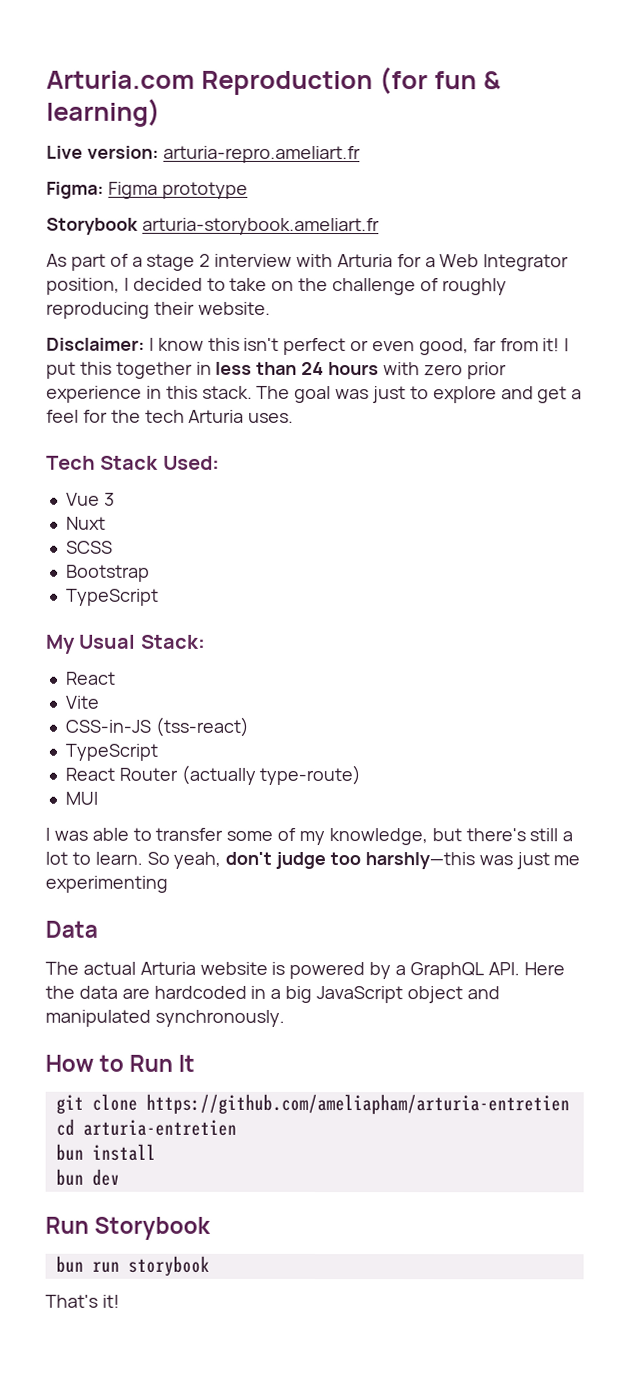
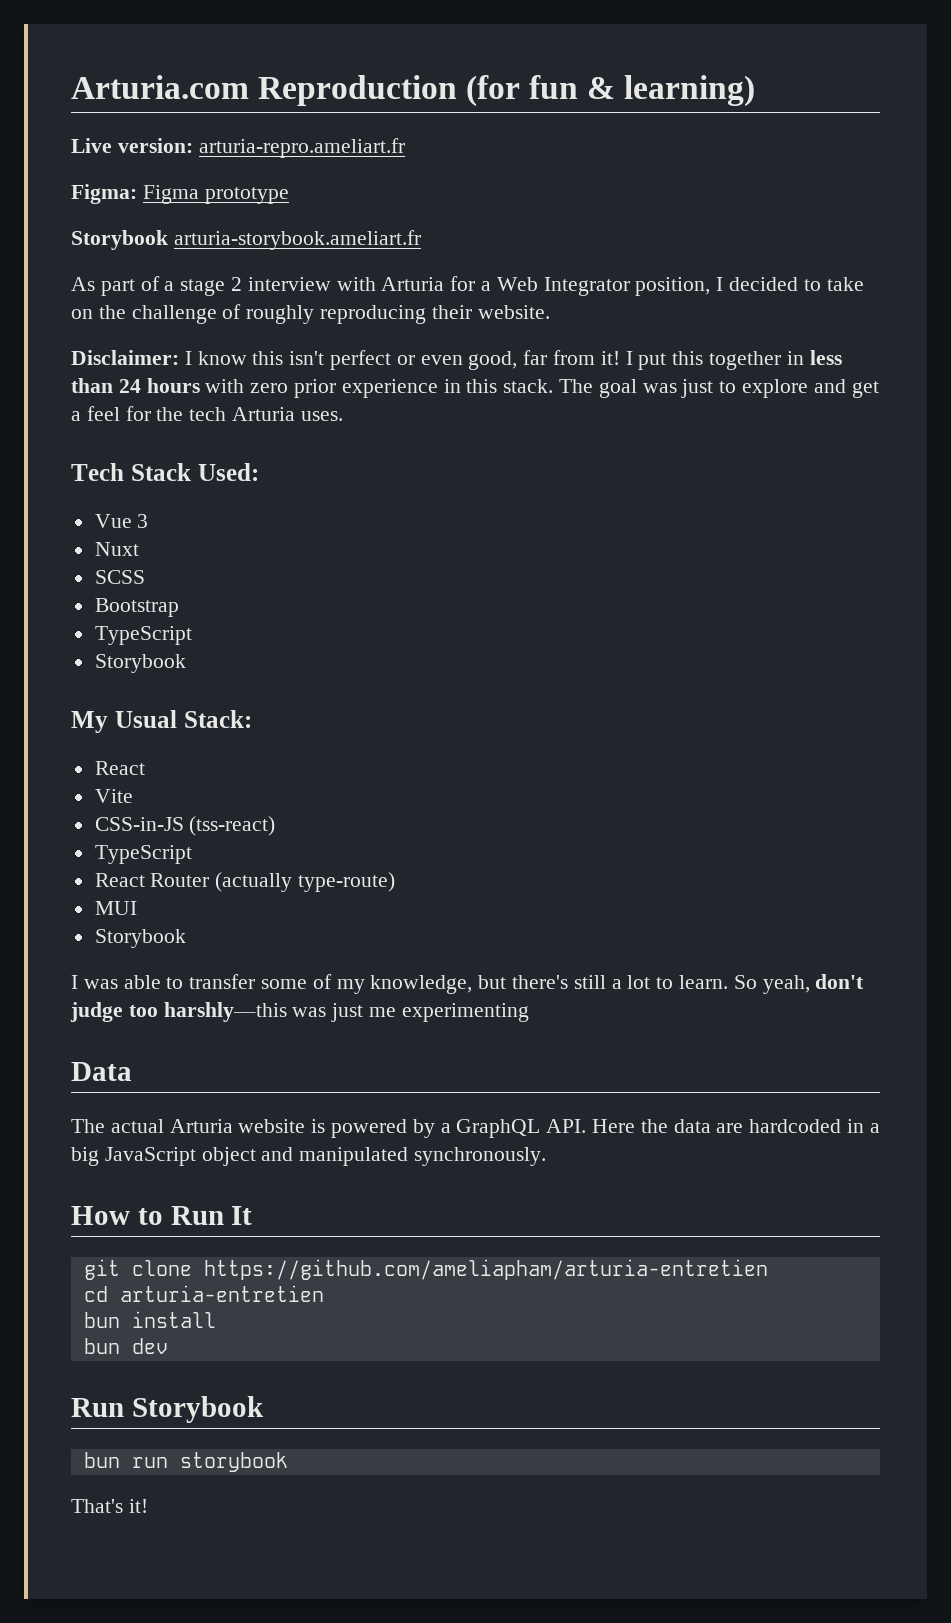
  Bootstrap
  TypeScript
+ Storybook
  MUI
+ Storybook

